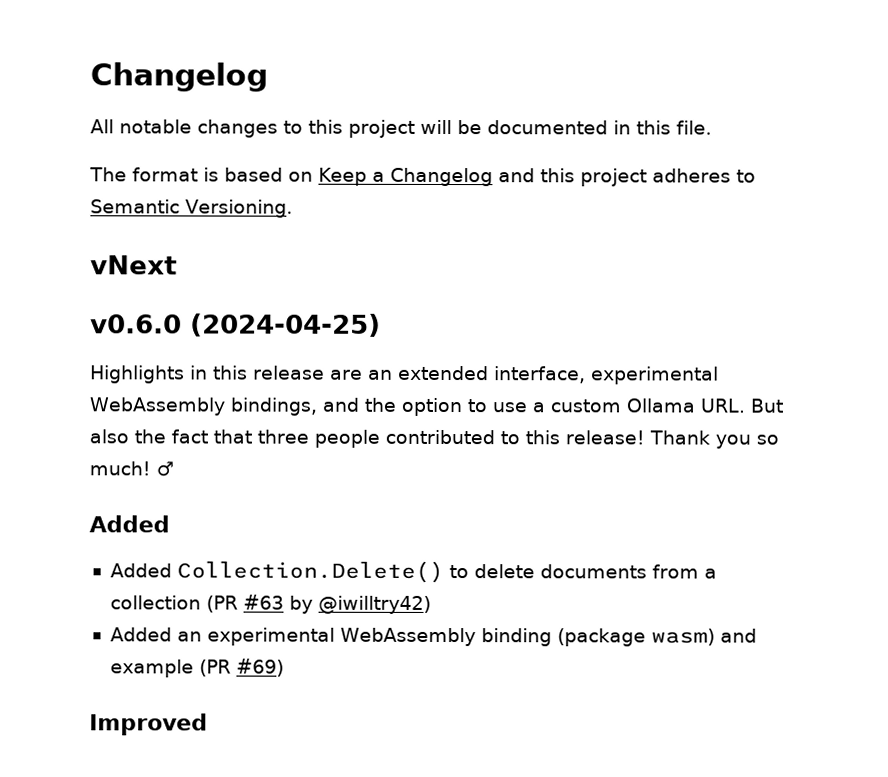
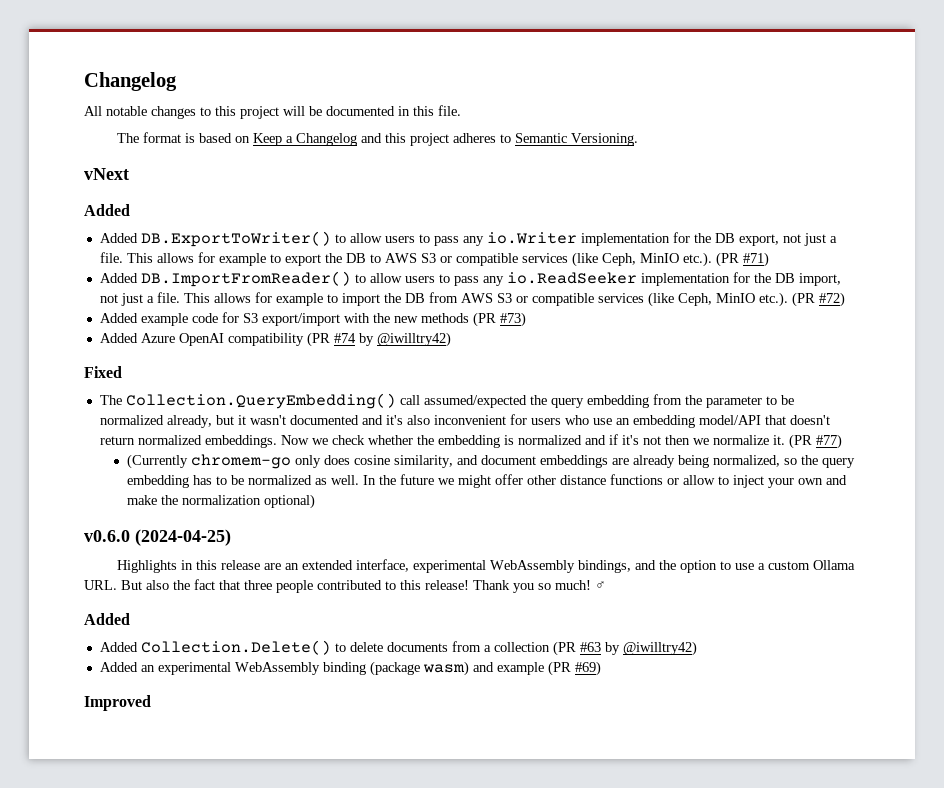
  vNext
+ Added
+ Added DB.ExportToWriter() to allow users to pass any io.Writer implementation for the DB export, not just a file. This allows for example to export the DB to AWS S3 or compatible services (like Ceph, MinIO etc.). (PR #71)
+ Added DB.ImportFromReader() to allow users to pass any io.ReadSeeker implementation for the DB import, not just a file. This allows for example to import the DB from AWS S3 or compatible services (like Ceph, MinIO etc.). (PR #72)
+ Added example code for S3 export/import with the new methods (PR #73)
+ Added Azure OpenAI compatibility (PR #74 by @iwilltry42)
+ Fixed
+ The Collection.QueryEmbedding() call assumed/expected the query embedding from the parameter to be normalized already, but it wasn't documented and it's also inconvenient for users who use an embedding model/API that doesn't return normalized embeddings. Now we check whether the embedding is normalized and if it's not then we normalize it. (PR #77)
+ (Currently chromem-go only does cosine similarity, and document embeddings are already being normalized, so the query embedding has to be normalized as well. In the future we might offer other distance functions or allow to inject your own and make the normalization optional)

